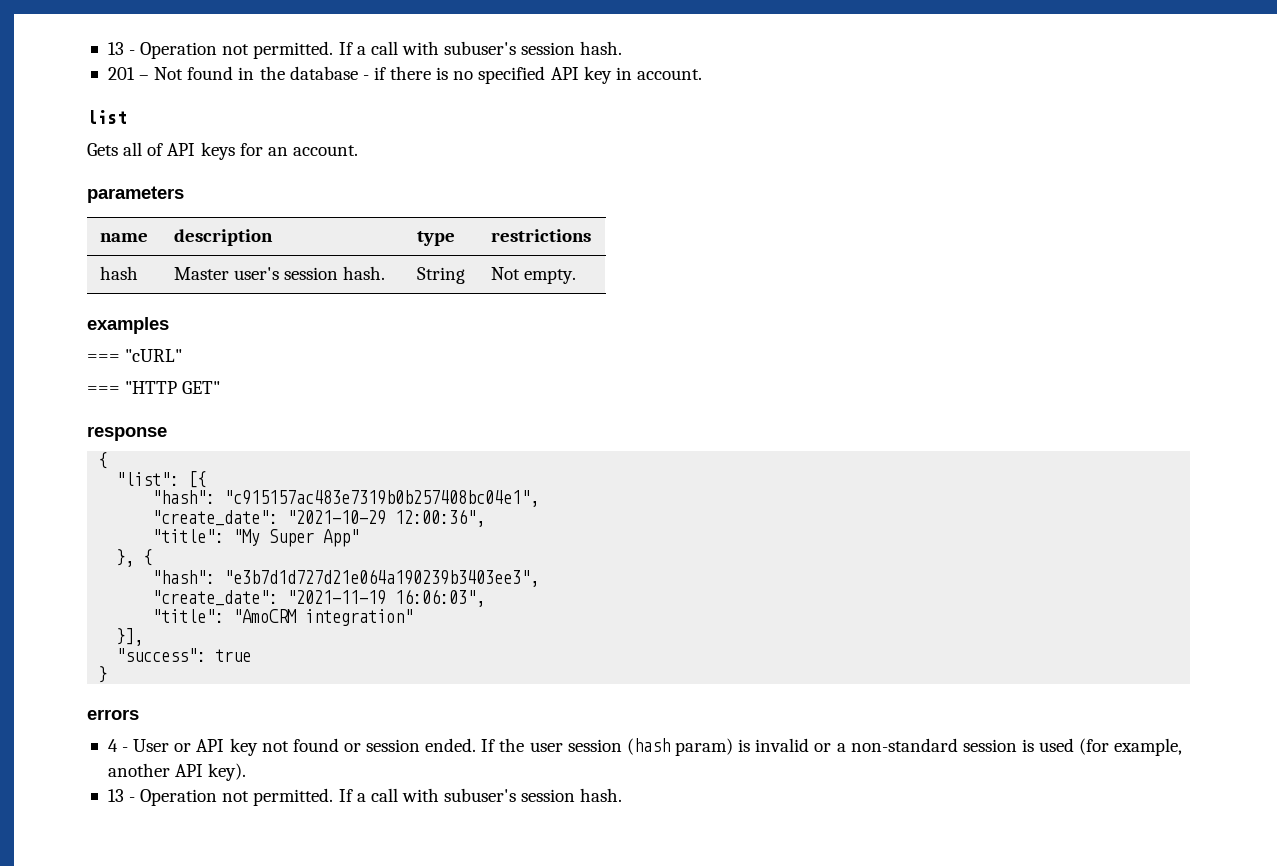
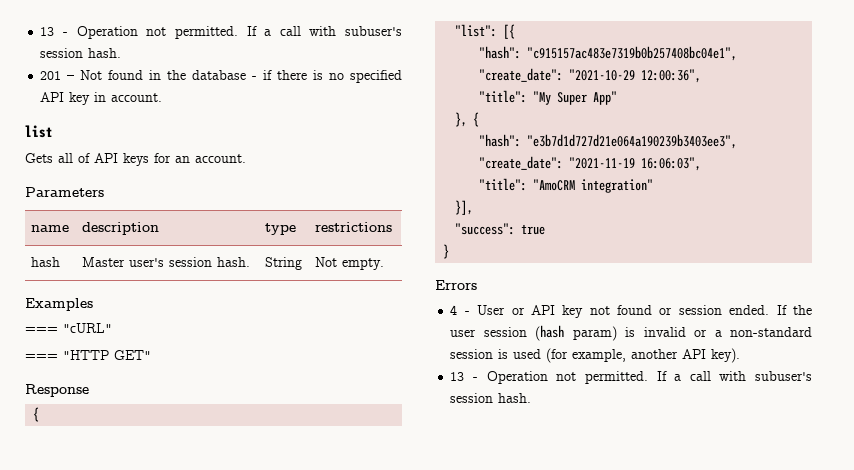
- parameters
+ Parameters
- examples
+ Examples
- response
+ Response
- errors
+ Errors

